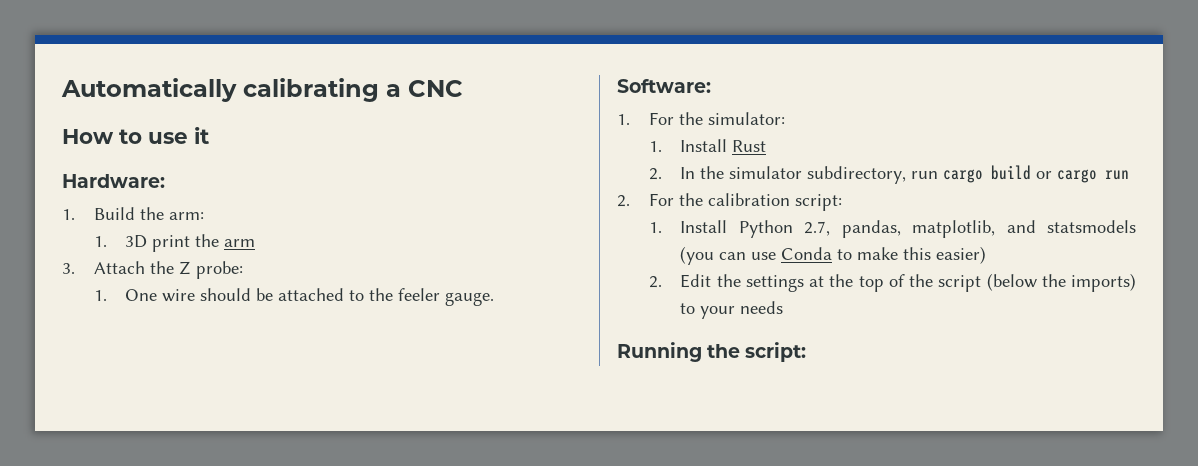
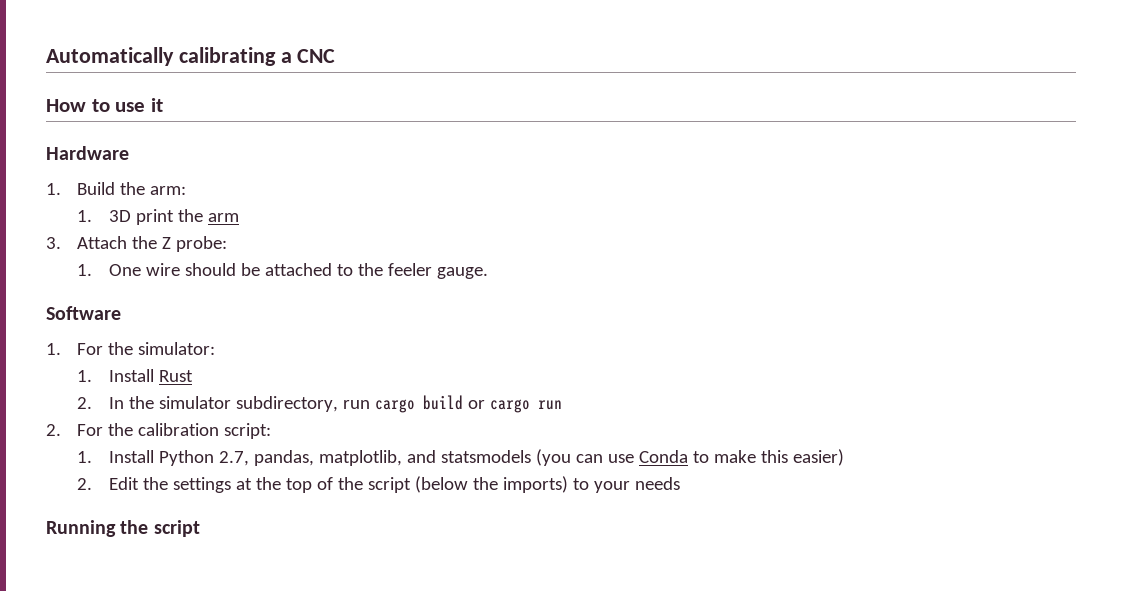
- Hardware:
+ Hardware
- Software:
+ Software
- Running the script:
+ Running the script

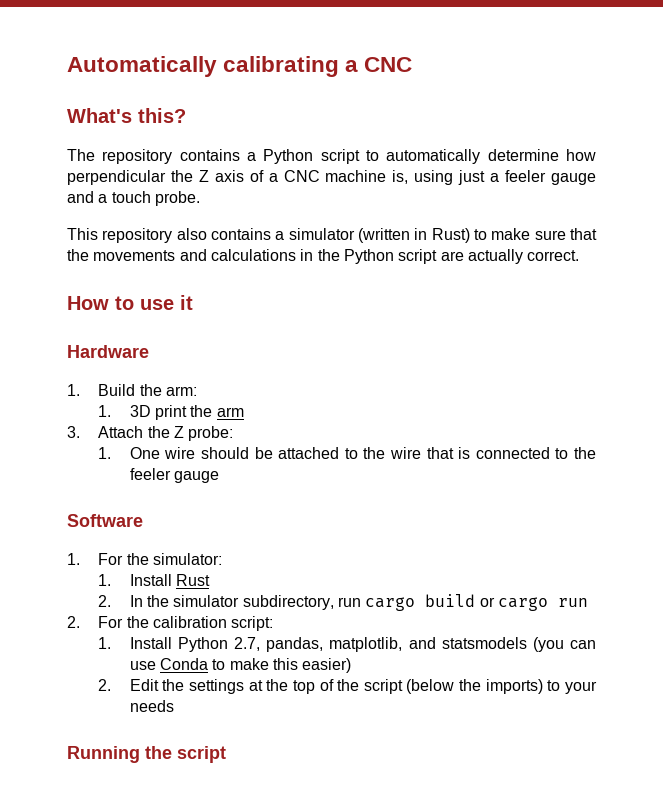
+ What's this?
+ The repository contains a Python script to automatically determine how perpendicular the Z axis of a CNC machine is, using just a feeler gauge and a touch probe.
+ This repository also contains a simulator (written in Rust) to make sure that the movements and calculations in the Python script are actually correct.
- 1. One wire should be attached to the feeler gauge.
+ 1. One wire should be attached to the wire that is connected to the feeler gauge

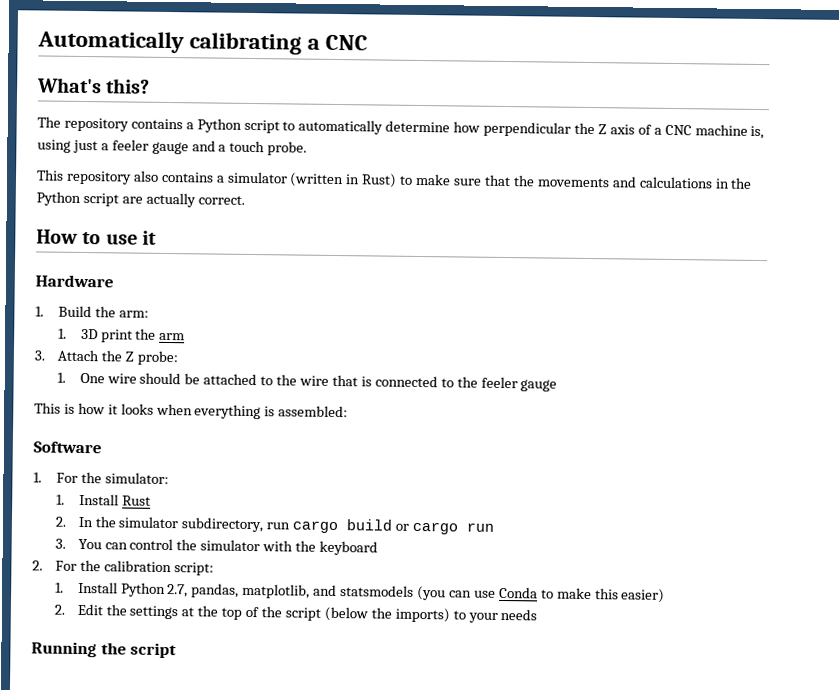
+ This is how it looks when everything is assembled:
+ 3. You can control the simulator with the keyboard

